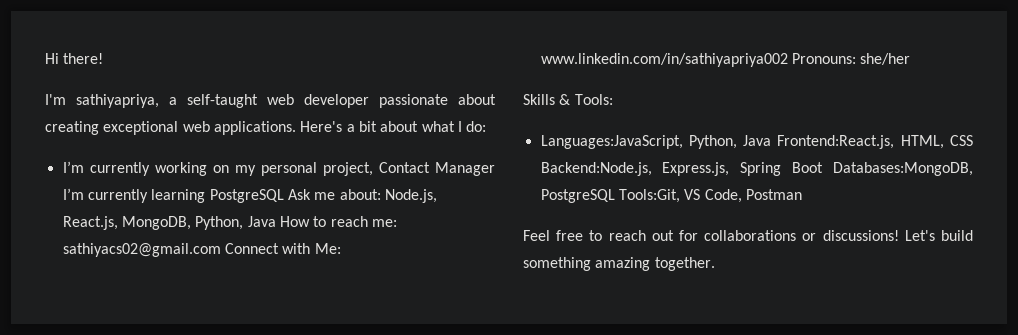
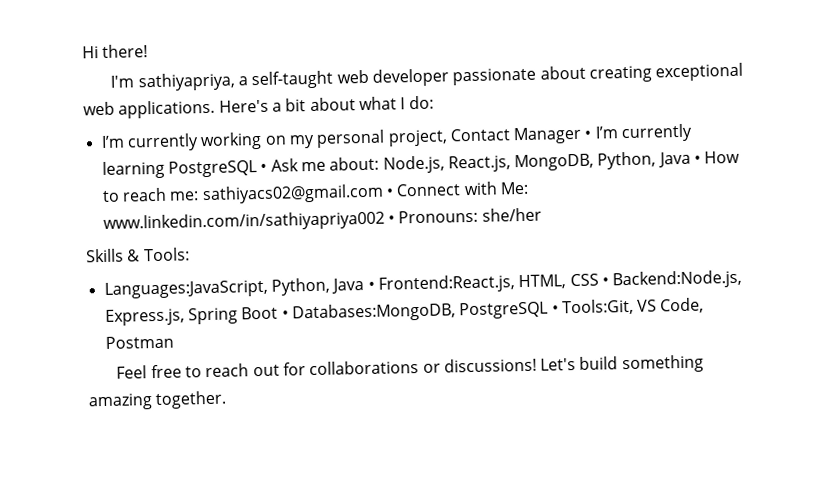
- I’m currently working on my personal project, Contact Manager I’m currently learning PostgreSQL Ask me about: Node.js, React.js, MongoDB, Python, Java How to reach me: sathiyacs02@gmail.com Connect with Me: www.linkedin.com/in/sathiyapriya002 Pronouns: she/her
+ I’m currently working on my personal project, Contact Manager • I’m currently learning PostgreSQL • Ask me about: Node.js, React.js, MongoDB, Python, Java • How to reach me: sathiyacs02@gmail.com • Connect with Me: www.linkedin.com/in/sathiyapriya002 • Pronouns: she/her
- Languages:JavaScript, Python, Java Frontend:React.js, HTML, CSS Backend:Node.js, Express.js, Spring Boot Databases:MongoDB, PostgreSQL Tools:Git, VS Code, Postman
+ Languages:JavaScript, Python, Java • Frontend:React.js, HTML, CSS • Backend:Node.js, Express.js, Spring Boot • Databases:MongoDB, PostgreSQL • Tools:Git, VS Code, Postman

